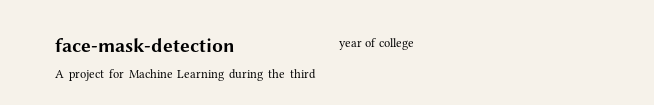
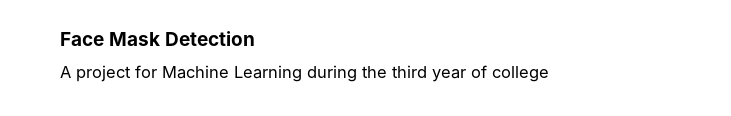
- face-mask-detection
+ Face Mask Detection

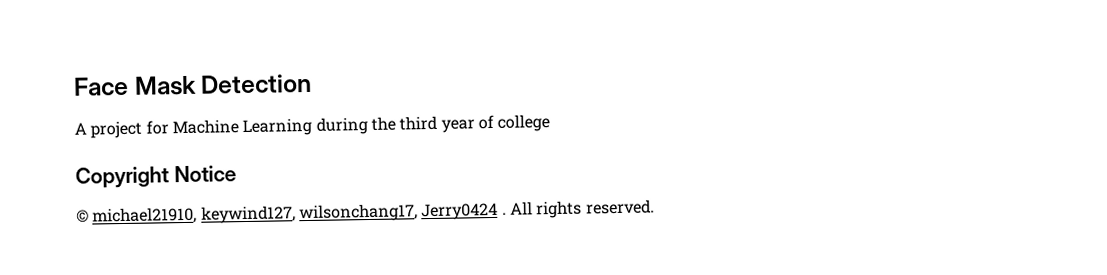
+ Copyright Notice
+ © michael21910, keywind127, wilsonchang17, Jerry0424 . All rights reserved.

